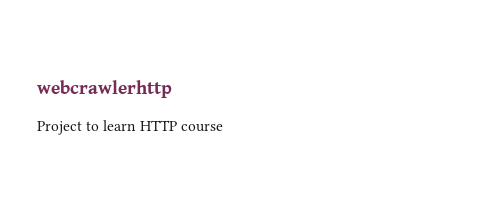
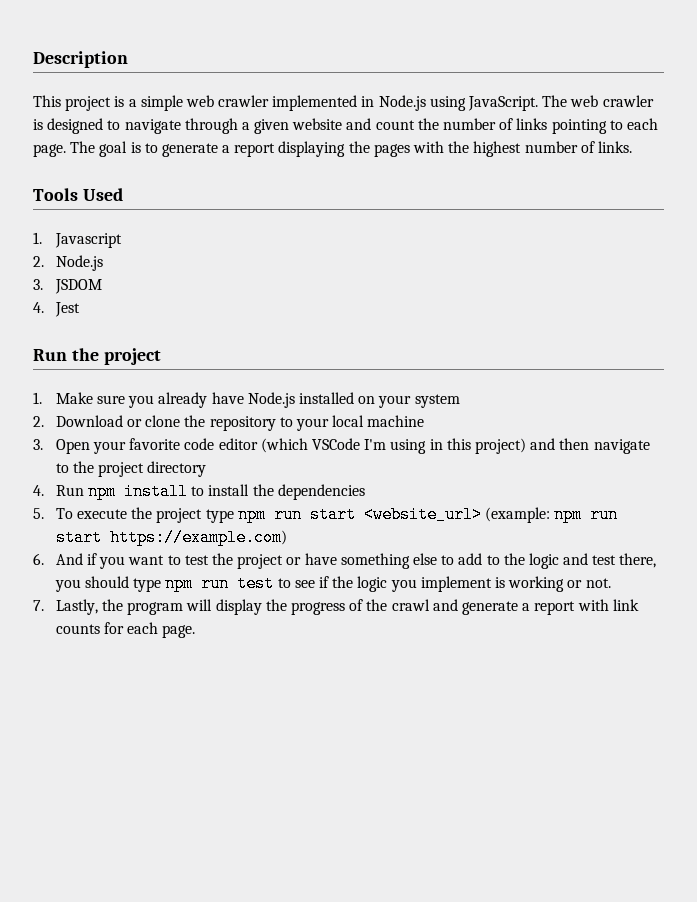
- webcrawlerhttp
- Project to learn HTTP course
+ Description
+ This project is a simple web crawler implemented in Node.js using JavaScript. The web crawler is designed to navigate through a given website and count the number of links pointing to each page. The goal is to generate a report displaying the pages with the highest number of links.
+ Tools Used
+ 1. Javascript
+ 2. Node.js
+ 3. JSDOM
+ 4. Jest
+ Run the project
+ 1. Make sure you already have Node.js installed on your system
+ 2. Download or clone the repository to your local machine
+ 3. Open your favorite code editor (which VSCode I'm using in this project) and then navigate to the project directory
+ 4. Run npm install to install the dependencies
+ 5. To execute the project type npm run start <website_url> (example: npm run start https://example.com)
+ 6. And if you want to test the project or have something else to add to the logic and test there, you should type npm run test to see if the logic you implement is working or not.
+ 7. Lastly, the program will display the progress of the crawl and generate a report with link counts for each page.

